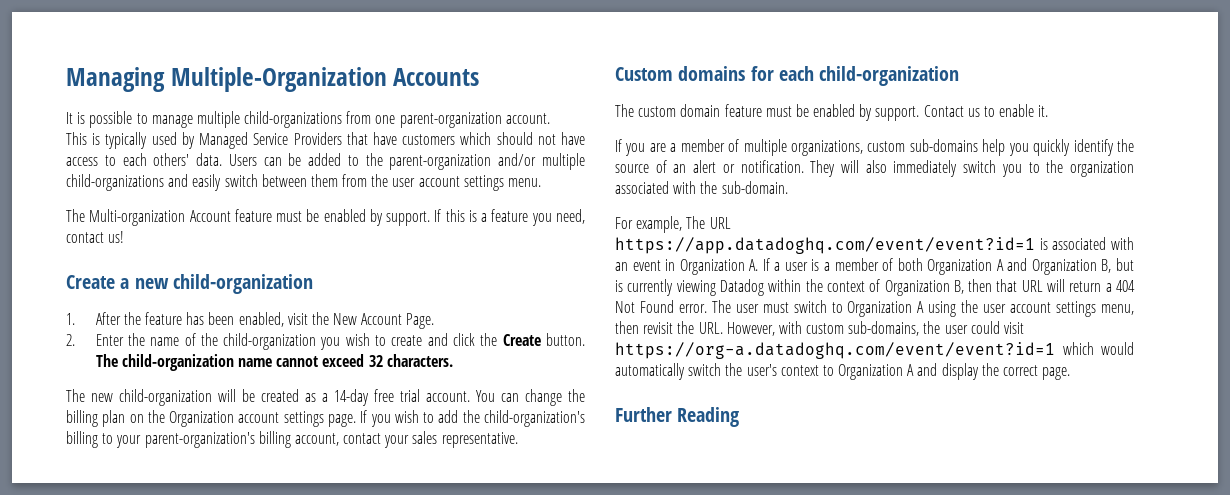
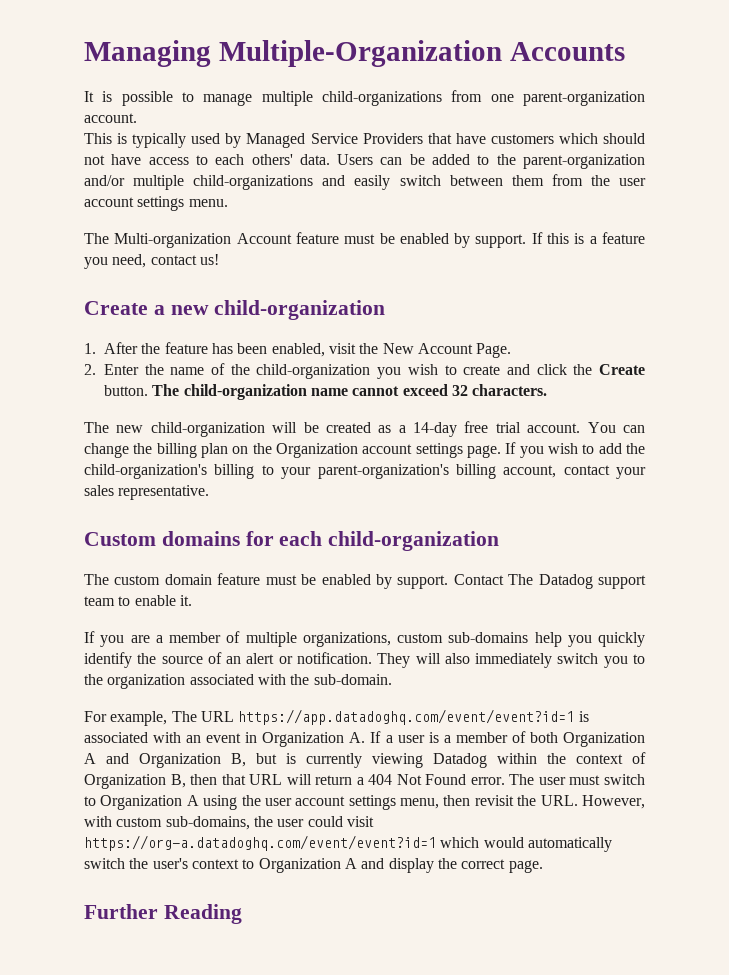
- Contact us to enable it.
+ Contact The Datadog support team to enable it.

